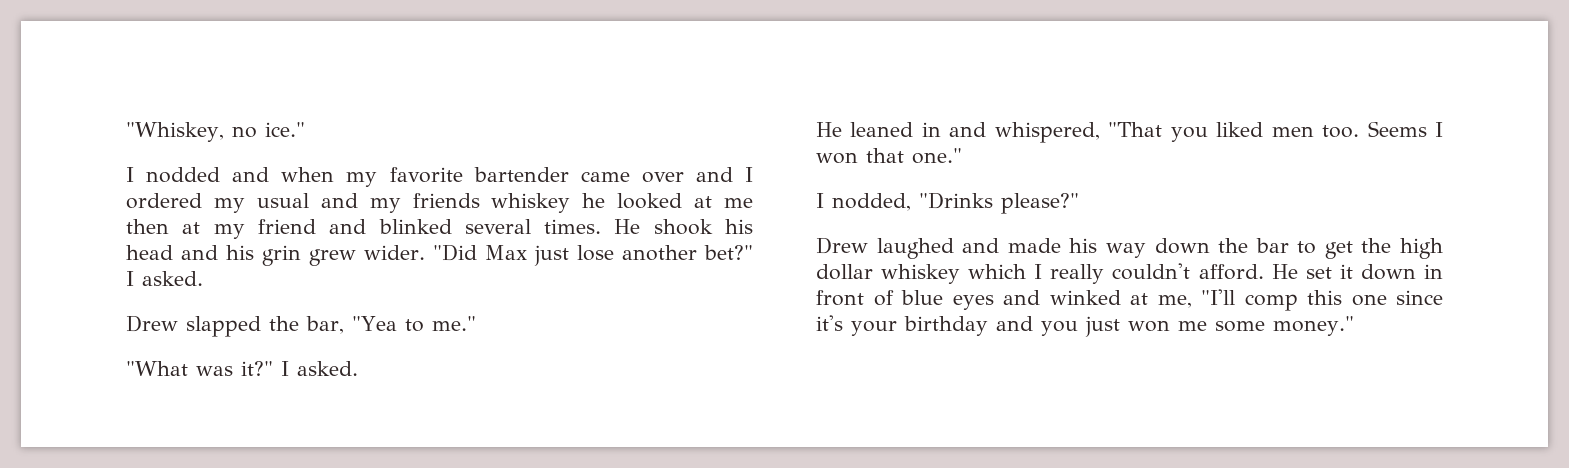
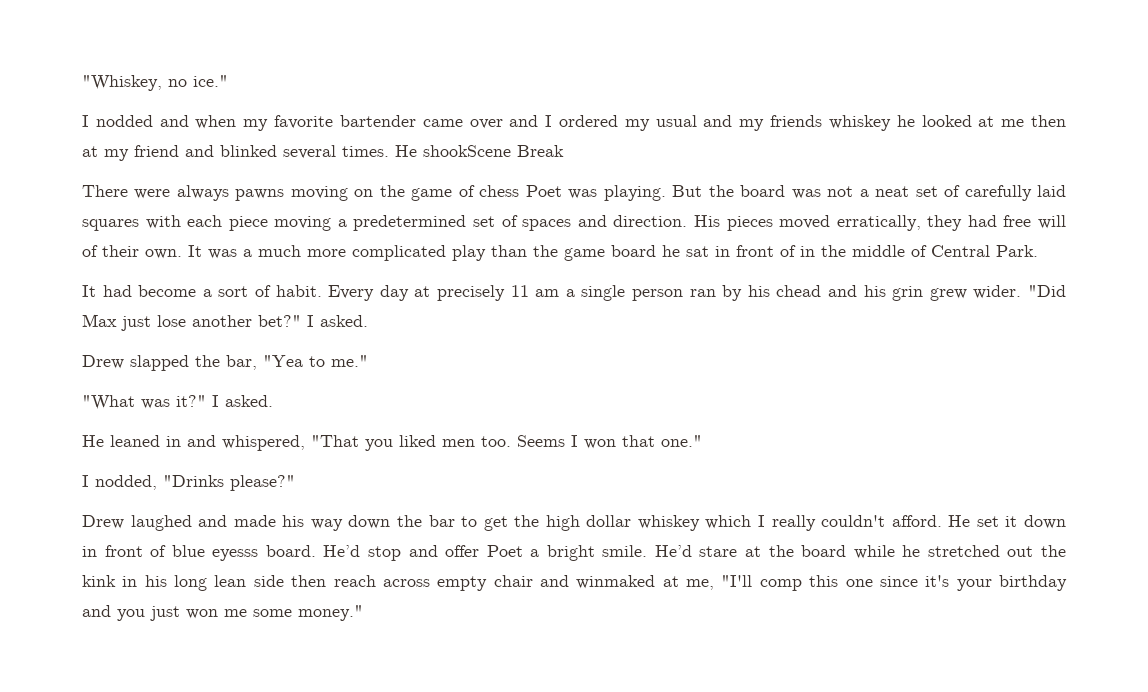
- He shook his head and his grin grew wider.
+ He shookScene Break
+ There were always pawns moving on the game of chess Poet was playing. But the board was not a neat set of carefully laid squares with each piece moving a predetermined set of spaces and direction. His pieces moved erratically, they had free will of their own. It was a much more complicated play than the game board he sat in front of in the middle of Central Park.
+ It had become a sort of habit. Every day at precisely 11 am a single person ran by his chead and his grin grew wider.
- He set it down in front of blue eyes and winked at me, "I'll comp this one since it's your birthday and you just won me some money."
+ He set it down in front of blue eyesss board. He’d stop and offer Poet a bright smile. He’d stare at the board while he stretched out the kink in his long lean side then reach across empty chair and winmaked at me, "I'll comp this one since it's your birthday and you just won me some money."

